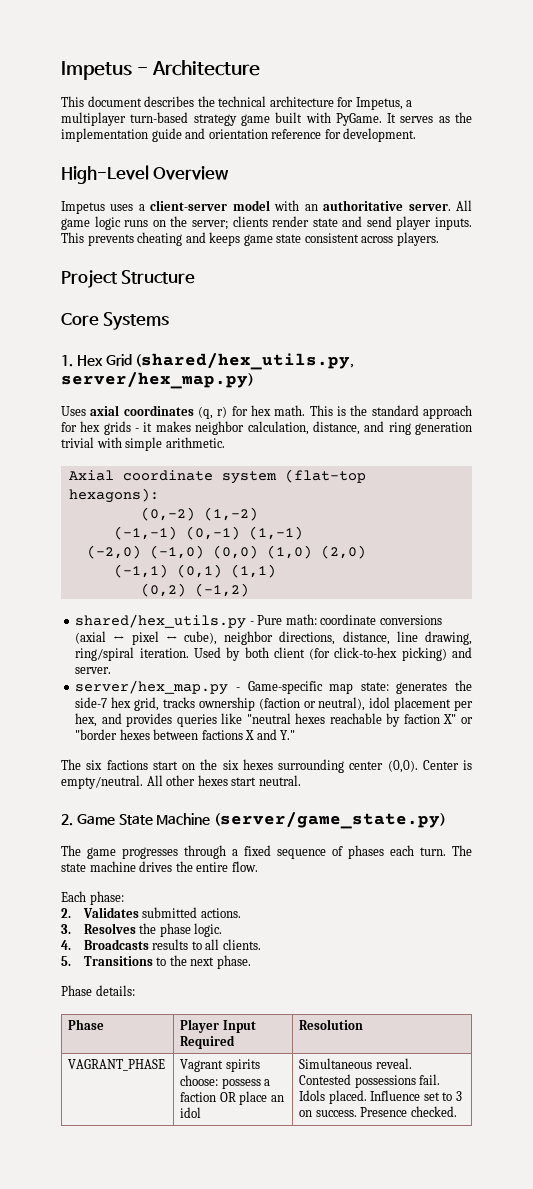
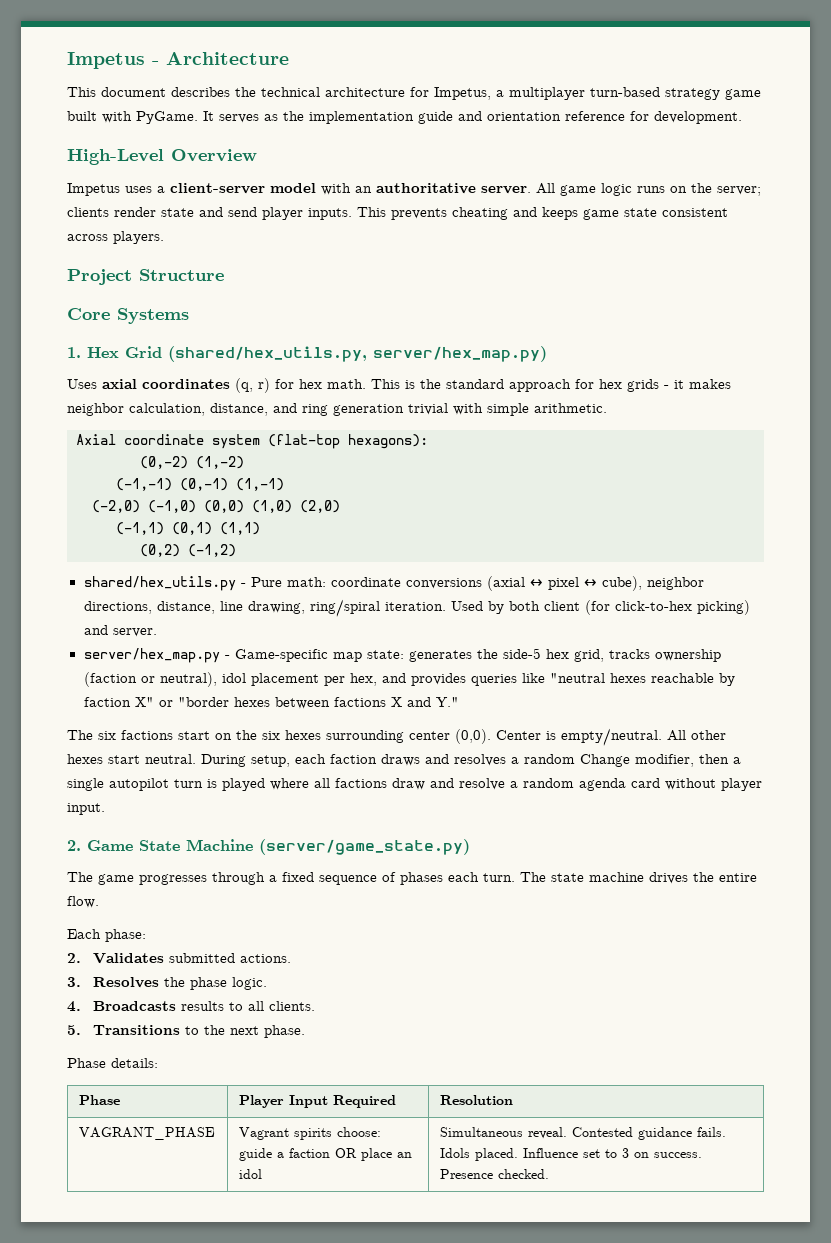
- server/hex_map.py - Game-specific map state: generates the side-7 hex grid, tracks ownership (faction or neutral), idol placement per hex, and provides queries like "neutral hexes reachable by faction X" or "border hexes between factions X and Y."
+ server/hex_map.py - Game-specific map state: generates the side-5 hex grid, tracks ownership (faction or neutral), idol placement per hex, and provides queries like "neutral hexes reachable by faction X" or "border hexes between factions X and Y."
+ During setup, each faction draws and resolves a random Change modifier, then a single autopilot turn is played where all factions draw and resolve a random agenda card without player input.
- VAGRANT_PHASE | Vagrant spirits choose: possess a faction OR place an idol | Simultaneous reveal. Contested possessions fail. Idols placed. Influence set to 3 on success. Presence checked.
+ VAGRANT_PHASE | Vagrant spirits choose: guide a faction OR place an idol | Simultaneous reveal. Contested guidance fails. Idols placed. Influence set to 3 on success. Presence checked.

